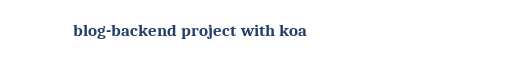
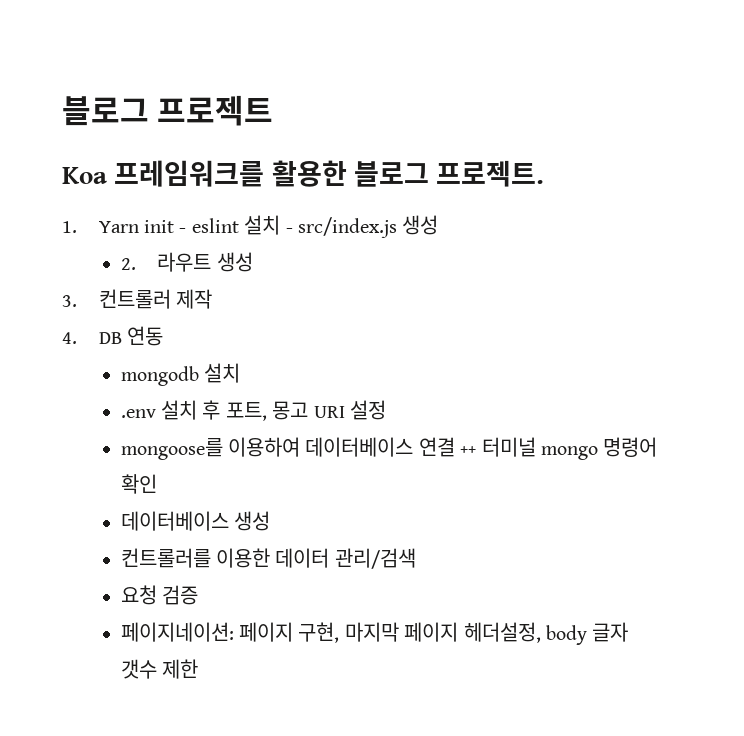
- blog-backend project with koa
+ 블로그 프로젝트
+ Koa 프레임워크를 활용한 블로그 프로젝트.
+ 1. Yarn init - eslint 설치 - src/index.js 생성
+ 2. 라우트 생성
+ 3. 컨트롤러 제작
+ 4. DB 연동
+ mongodb 설치
+ .env 설치 후 포트, 몽고 URI 설정
+ mongoose를 이용하여 데이터베이스 연결 ++ 터미널 mongo 명령어 확인
+ 데이터베이스 생성
+ 컨트롤러를 이용한 데이터 관리/검색
+ 요청 검증
+ 페이지네이션: 페이지 구현, 마지막 페이지 헤더설정, body 글자 갯수 제한

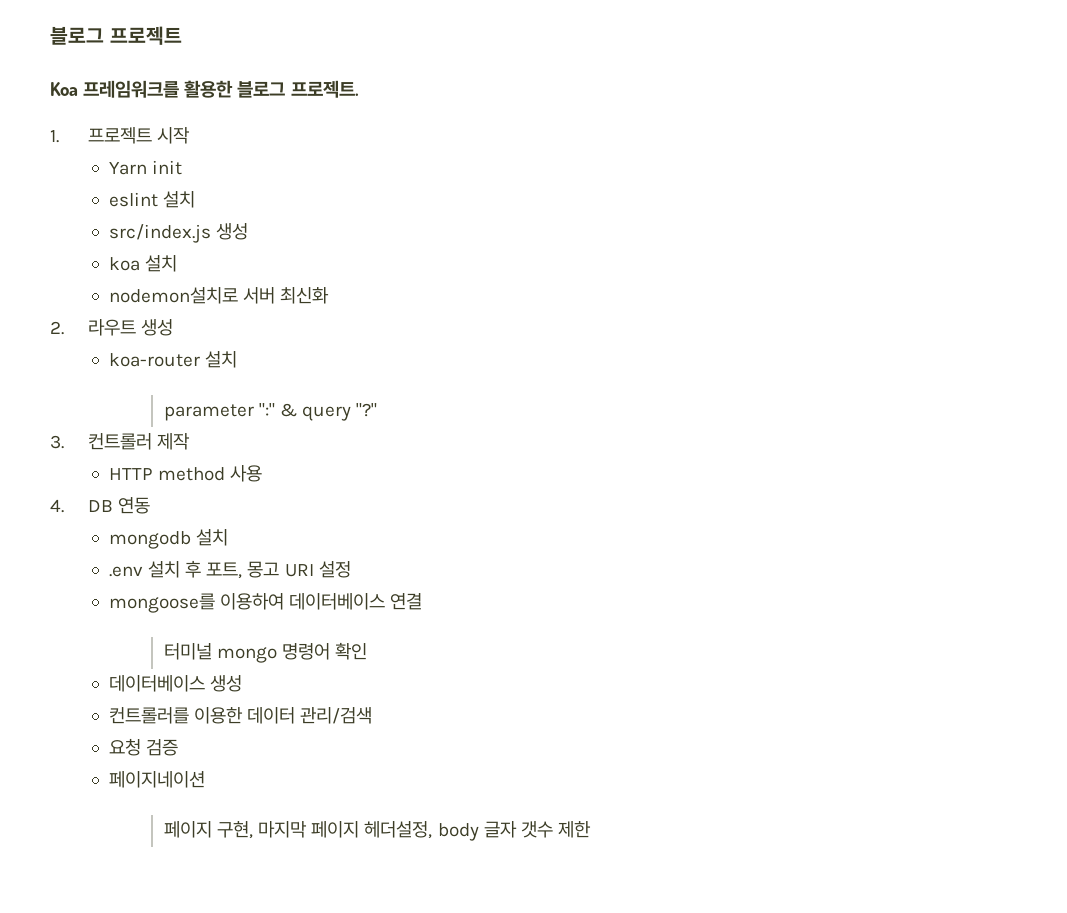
- 1. Yarn init - eslint 설치 - src/index.js 생성
+ 1. 프로젝트 시작
+ Yarn init
+ eslint 설치
+ src/index.js 생성
+ koa 설치
+ nodemon설치로 서버 최신화
  2. 라우트 생성
+ koa-router 설치
+ parameter ":" & query "?"
+ HTTP method 사용
- mongoose를 이용하여 데이터베이스 연결 ++ 터미널 mongo 명령어 확인
+ mongoose를 이용하여 데이터베이스 연결
+ 터미널 mongo 명령어 확인
- 페이지네이션: 페이지 구현, 마지막 페이지 헤더설정, body 글자 갯수 제한
+ 페이지네이션
+ 페이지 구현, 마지막 페이지 헤더설정, body 글자 갯수 제한

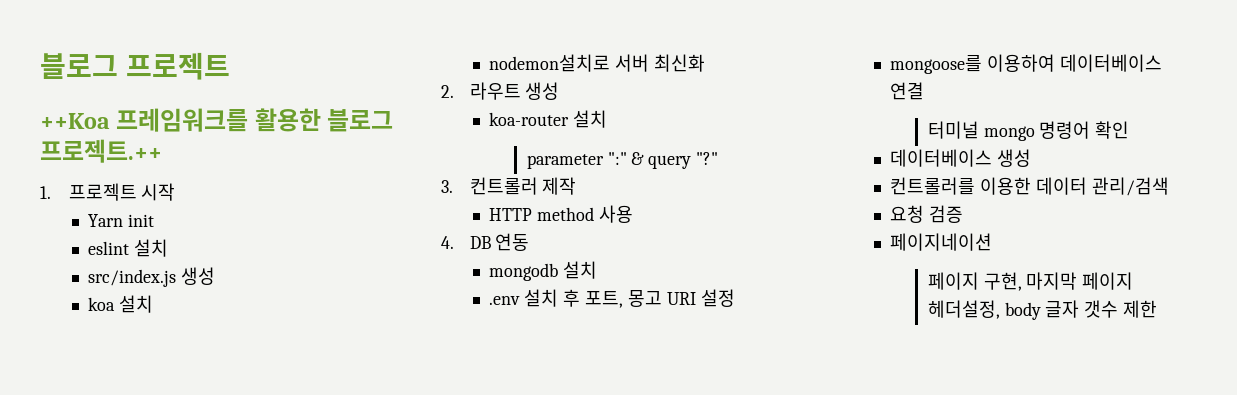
- Koa 프레임워크를 활용한 블로그 프로젝트.
+ ++Koa 프레임워크를 활용한 블로그 프로젝트.++

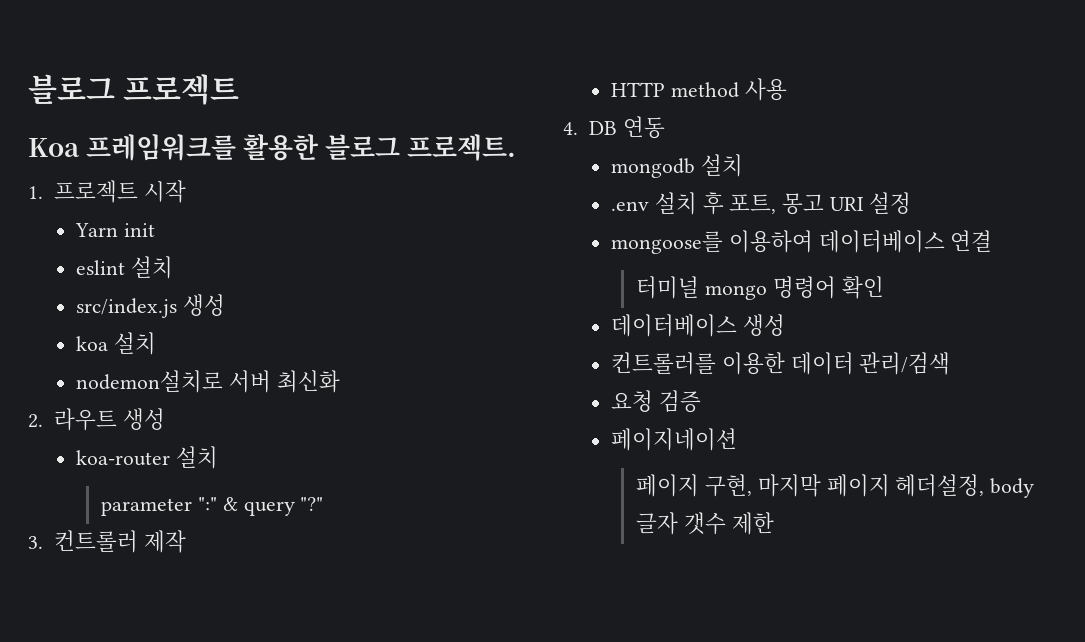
- ++Koa 프레임워크를 활용한 블로그 프로젝트.++
+ Koa 프레임워크를 활용한 블로그 프로젝트.

